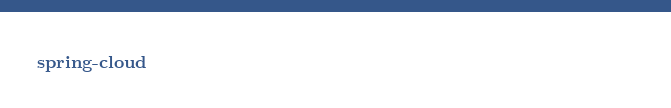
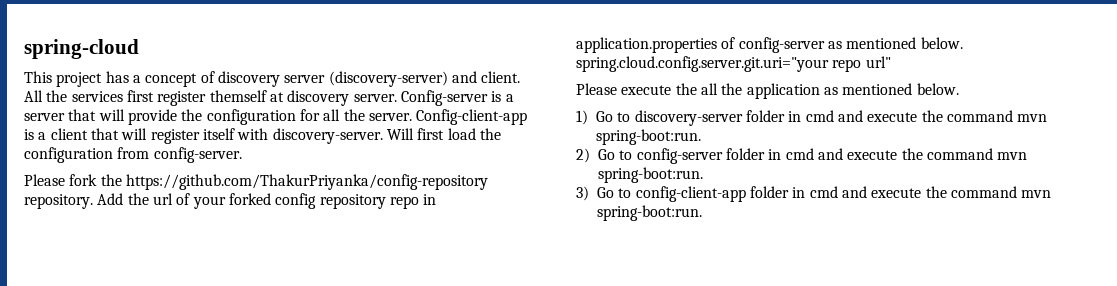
+ This project has a concept of discovery server (discovery-server) and client. All the services first register themself at discovery server. Config-server is a server that will provide the configuration for all the server. Config-client-app is a client that will register itself with discovery-server. Will first load the configuration from config-server.
+ Please fork the https://github.com/ThakurPriyanka/config-repository repository. Add the url of your forked config repository repo in application.properties of config-server as mentioned below. spring.cloud.config.server.git.uri="your repo url"
+ Please execute the all the application as mentioned below.
+ 1) Go to discovery-server folder in cmd and execute the command mvn spring-boot:run.
+ 2) Go to config-server folder in cmd and execute the command mvn spring-boot:run.
+ 3) Go to config-client-app folder in cmd and execute the command mvn spring-boot:run.

